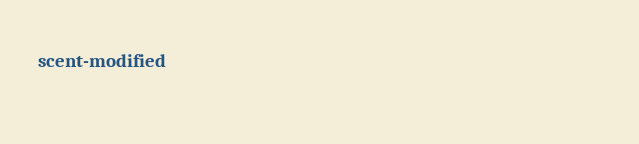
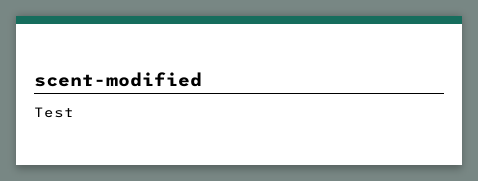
+ Test

